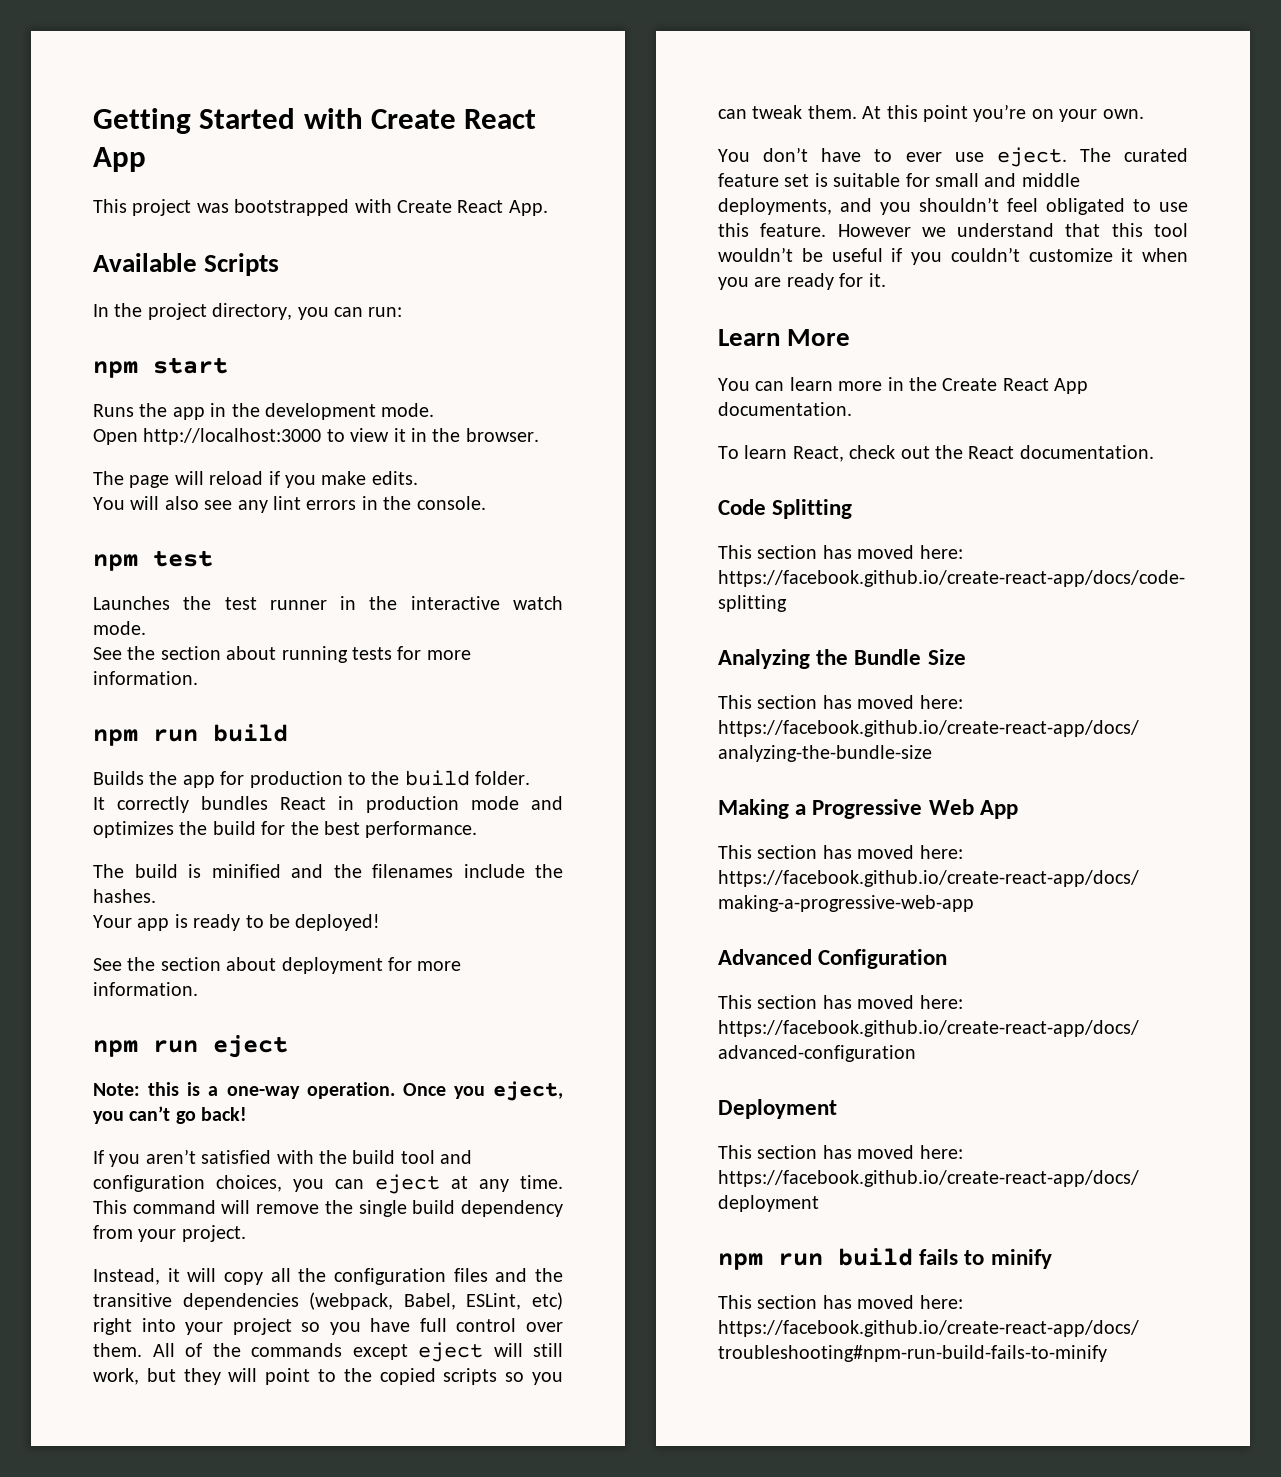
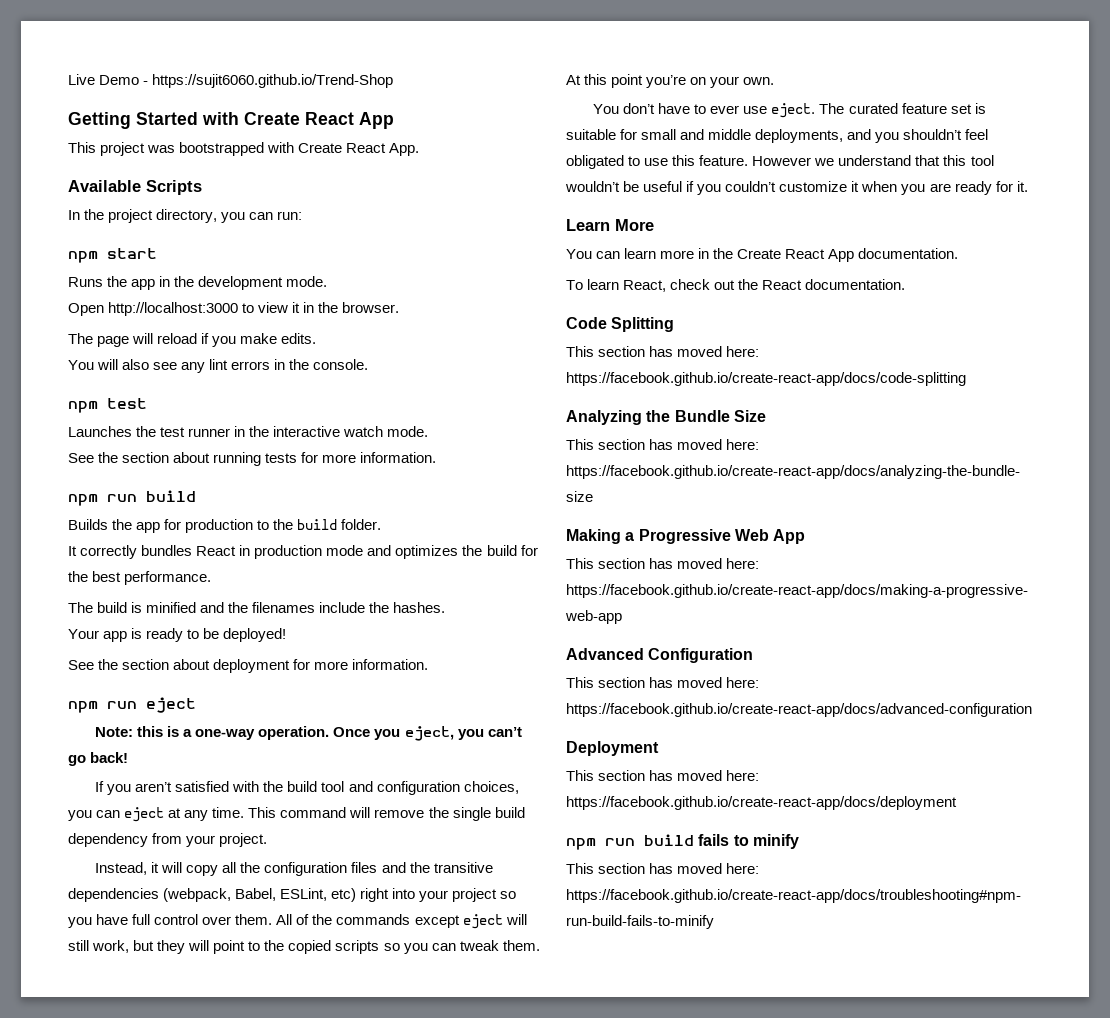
+ Live Demo - https://sujit6060.github.io/Trend-Shop

